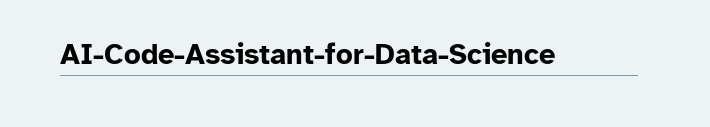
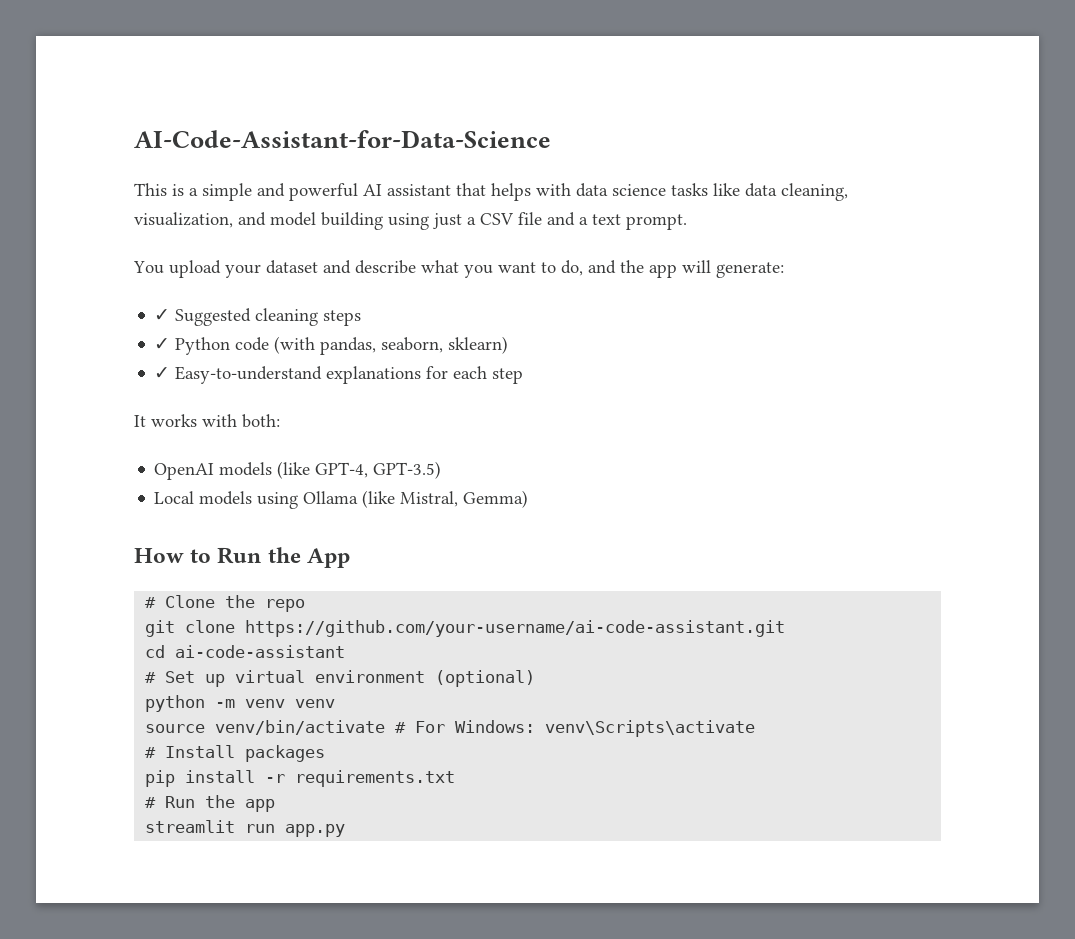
+ This is a simple and powerful AI assistant that helps with data science tasks like data cleaning, visualization, and model building using just a CSV file and a text prompt.
+ You upload your dataset and describe what you want to do, and the app will generate:
+ ✓ Suggested cleaning steps
+ ✓ Python code (with pandas, seaborn, sklearn)
+ ✓ Easy-to-understand explanations for each step
+ It works with both:
+ OpenAI models (like GPT-4, GPT-3.5)
+ Local models using Ollama (like Mistral, Gemma)
+ How to Run the App
+ # Clone the repo
+ git clone https://github.com/your-username/ai-code-assistant.git
+ cd ai-code-assistant
+ # Set up virtual environment (optional)
+ python -m venv venv
+ source venv/bin/activate # For Windows: venv\Scripts\activate
+ # Install packages
+ pip install -r requirements.txt
+ # Run the app
+ streamlit run app.py

